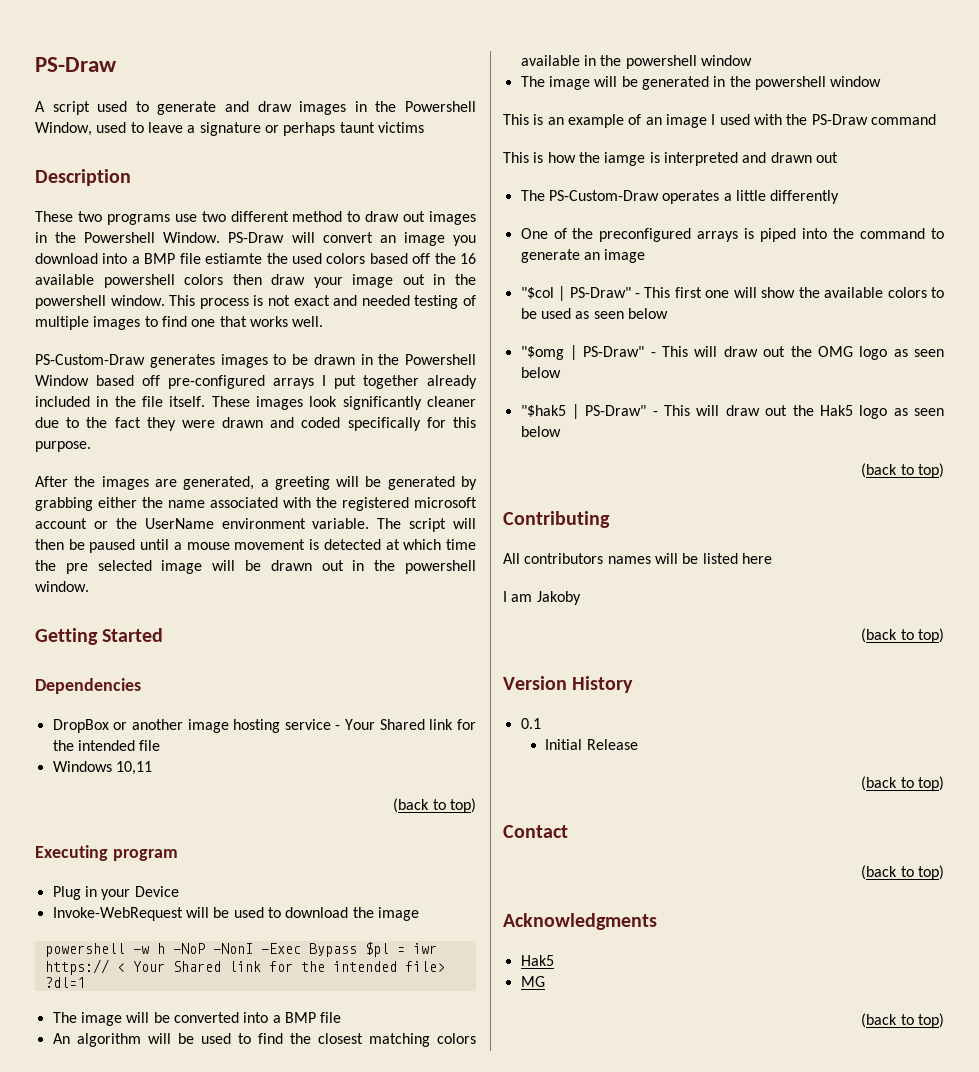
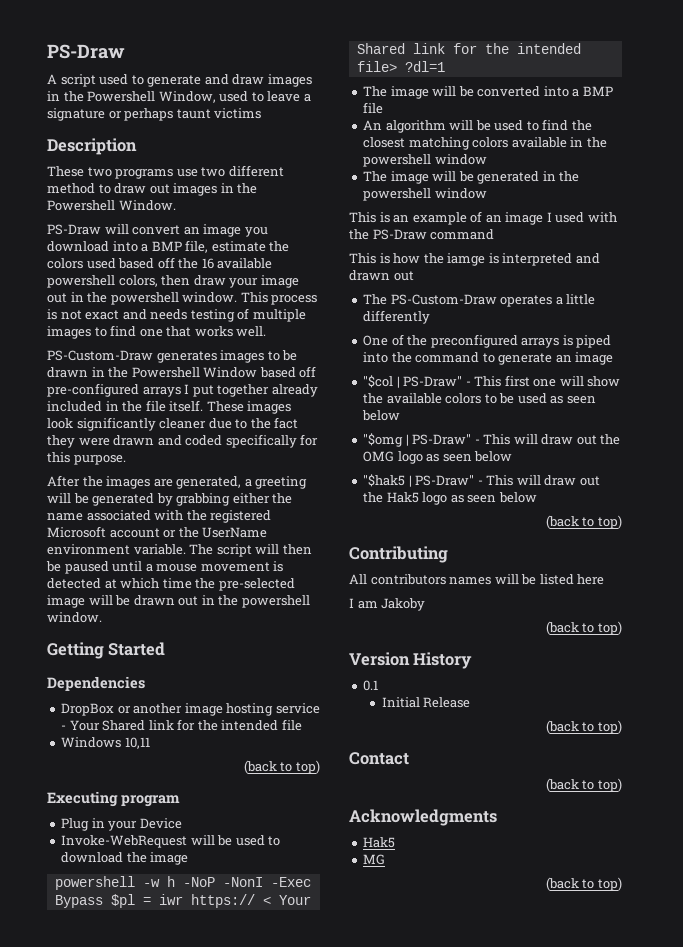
- These two programs use two different method to draw out images in the Powershell Window. PS-Draw will convert an image you download into a BMP file estiamte the used colors based off the 16 available powershell colors then draw your image out in the powershell window.
+ These two programs use two different method to draw out images in the Powershell Window.
+ PS-Draw will convert an image you download into a BMP file, estimate the colors used based off the 16 available powershell colors, then draw your image out in the powershell window.
- This process is not exact and needed testing of multiple images to find one that works well.
+ This process is not exact and needs testing of multiple images to find one that works well.
- After the images are generated, a greeting will be generated by grabbing either the name associated with the registered microsoft account or the UserName environment variable.
+ After the images are generated, a greeting will be generated by grabbing either the name associated with the registered Microsoft account or the UserName environment variable.
- The script will then be paused until a mouse movement is detected at which time the pre selected image will be drawn out in the powershell window.
+ The script will then be paused until a mouse movement is detected at which time the pre-selected image will be drawn out in the powershell window.

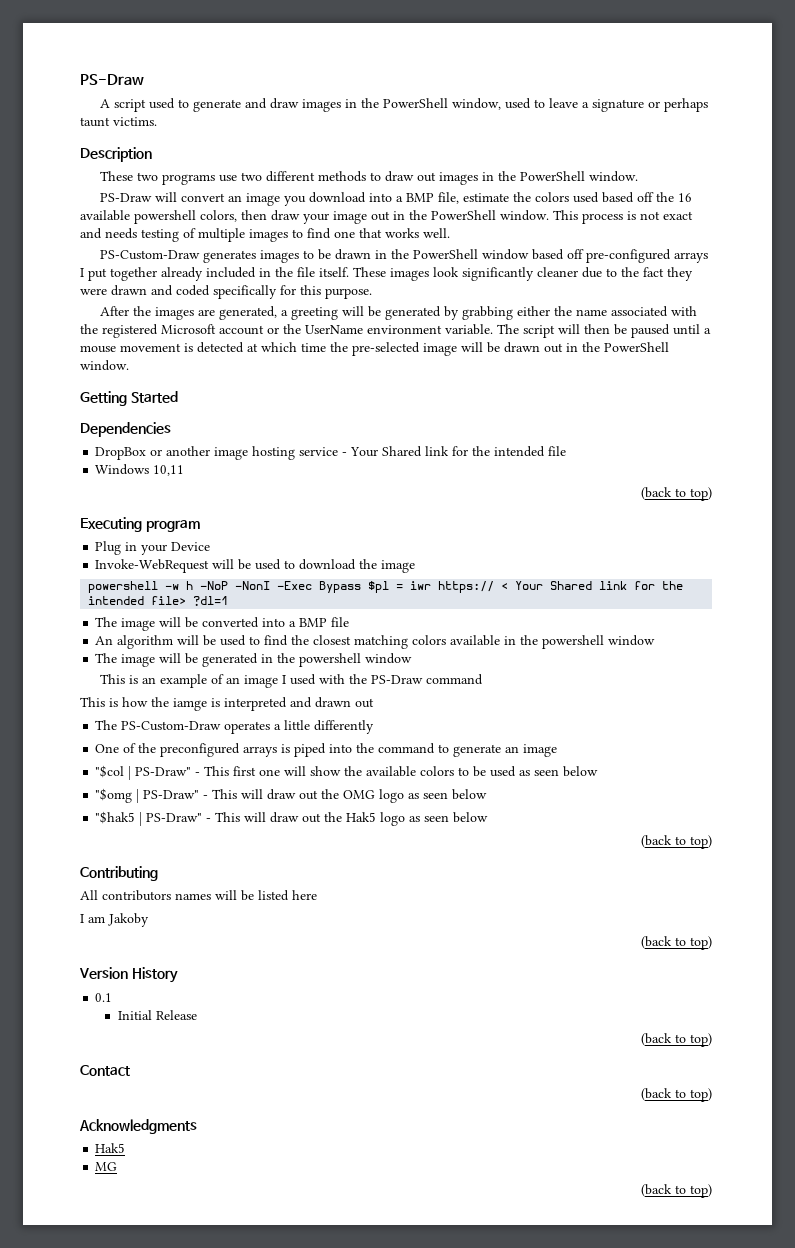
- A script used to generate and draw images in the Powershell Window, used to leave a signature or perhaps taunt victims
+ A script used to generate and draw images in the PowerShell window, used to leave a signature or perhaps taunt victims.
- These two programs use two different method to draw out images in the Powershell Window.
+ These two programs use two different methods to draw out images in the PowerShell window.
- PS-Draw will convert an image you download into a BMP file, estimate the colors used based off the 16 available powershell colors, then draw your image out in the powershell window.
+ PS-Draw will convert an image you download into a BMP file, estimate the colors used based off the 16 available powershell colors, then draw your image out in the PowerShell window.
- PS-Custom-Draw generates images to be drawn in the Powershell Window based off pre-configured arrays I put together already included in the file itself.
+ PS-Custom-Draw generates images to be drawn in the PowerShell window based off pre-configured arrays I put together already included in the file itself.
- The script will then be paused until a mouse movement is detected at which time the pre-selected image will be drawn out in the powershell window.
+ The script will then be paused until a mouse movement is detected at which time the pre-selected image will be drawn out in the PowerShell window.

